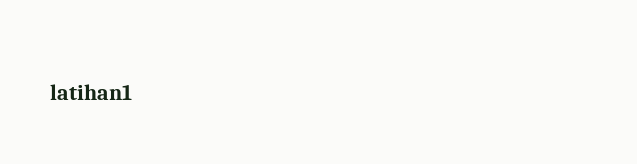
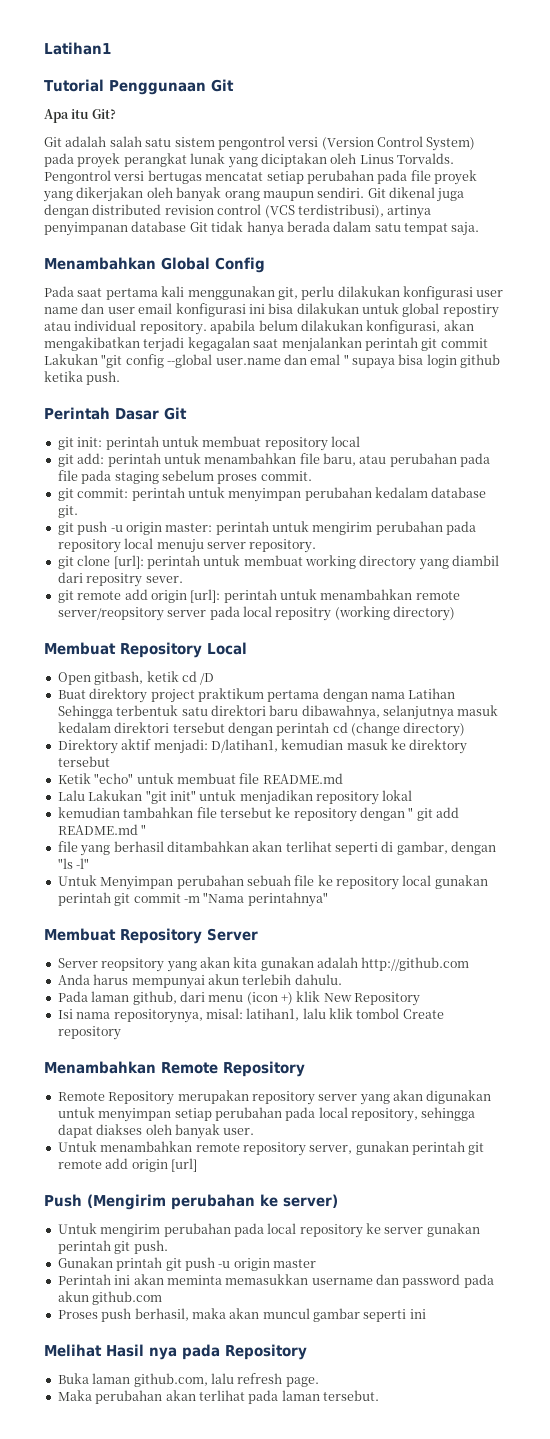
- latihan1
+ Latihan1
+ Tutorial Penggunaan Git
+ Apa itu Git?
+ Git adalah salah satu sistem pengontrol versi (Version Control System) pada proyek perangkat lunak yang diciptakan oleh Linus Torvalds. Pengontrol versi bertugas mencatat setiap perubahan pada file proyek yang dikerjakan oleh banyak orang maupun sendiri. Git dikenal juga dengan distributed revision control (VCS terdistribusi), artinya penyimpanan database Git tidak hanya berada dalam satu tempat saja.
+ Menambahkan Global Config
+ Pada saat pertama kali menggunakan git, perlu dilakukan konfigurasi user name dan user email konfigurasi ini bisa dilakukan untuk global repostiry atau individual repository. apabila belum dilakukan konfigurasi, akan mengakibatkan terjadi kegagalan saat menjalankan perintah git commit Lakukan "git config --global user.name dan emal " supaya bisa login github ketika push.
+ Perintah Dasar Git
+ git init: perintah untuk membuat repository local
+ git add: perintah untuk menambahkan file baru, atau perubahan pada file pada staging sebelum proses commit.
+ git commit: perintah untuk menyimpan perubahan kedalam database git.
+ git push -u origin master: perintah untuk mengirim perubahan pada repository local menuju server repository.
+ git clone [url]: perintah untuk membuat working directory yang diambil dari repositry sever.
+ git remote add origin [url]: perintah untuk menambahkan remote server/reopsitory server pada local repositry (working directory)
+ Membuat Repository Local
+ Open gitbash, ketik cd /D
+ Buat direktory project praktikum pertama dengan nama Latihan Sehingga terbentuk satu direktori baru dibawahnya, selanjutnya masuk kedalam direktori tersebut dengan perintah cd (change directory)
+ Direktory aktif menjadi: D/latihan1, kemudian masuk ke direktory tersebut
+ Ketik "echo" untuk membuat file README.md
+ Lalu Lakukan "git init" untuk menjadikan repository lokal
+ kemudian tambahkan file tersebut ke repository dengan " git add README.md "
+ file yang berhasil ditambahkan akan terlihat seperti di gambar, dengan "ls -l"
+ Untuk Menyimpan perubahan sebuah file ke repository local gunakan perintah git commit -m "Nama perintahnya"
+ Membuat Repository Server
+ Server reopsitory yang akan kita gunakan adalah http://github.com
+ Anda harus mempunyai akun terlebih dahulu.
+ Pada laman github, dari menu (icon +) klik New Repository
+ Isi nama repositorynya, misal: latihan1, lalu klik tombol Create repository
+ Menambahkan Remote Repository
+ Remote Repository merupakan repository server yang akan digunakan untuk menyimpan setiap perubahan pada local repository, sehingga dapat diakses oleh banyak user.
+ Untuk menambahkan remote repository server, gunakan perintah git remote add origin [url]
+ Push (Mengirim perubahan ke server)
+ Untuk mengirim perubahan pada local repository ke server gunakan perintah git push.
+ Gunakan printah git push -u origin master
+ Perintah ini akan meminta memasukkan username dan password pada akun github.com
+ Proses push berhasil, maka akan muncul gambar seperti ini
+ Melihat Hasil nya pada Repository
+ Buka laman github.com, lalu refresh page.
+ Maka perubahan akan terlihat pada laman tersebut.

